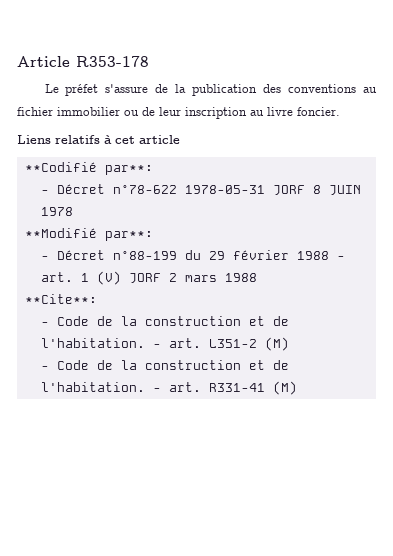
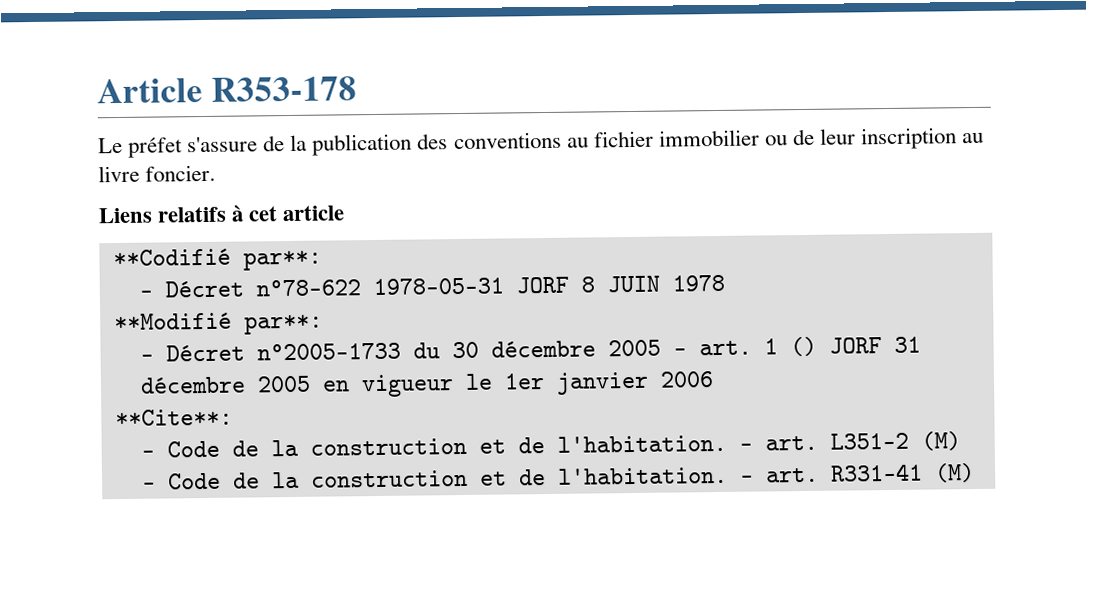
- - Décret n°88-199 du 29 février 1988 - art. 1 (V) JORF 2 mars 1988
+ - Décret n°2005-1733 du 30 décembre 2005 - art. 1 () JORF 31 décembre 2005 en vigueur le 1er janvier 2006

